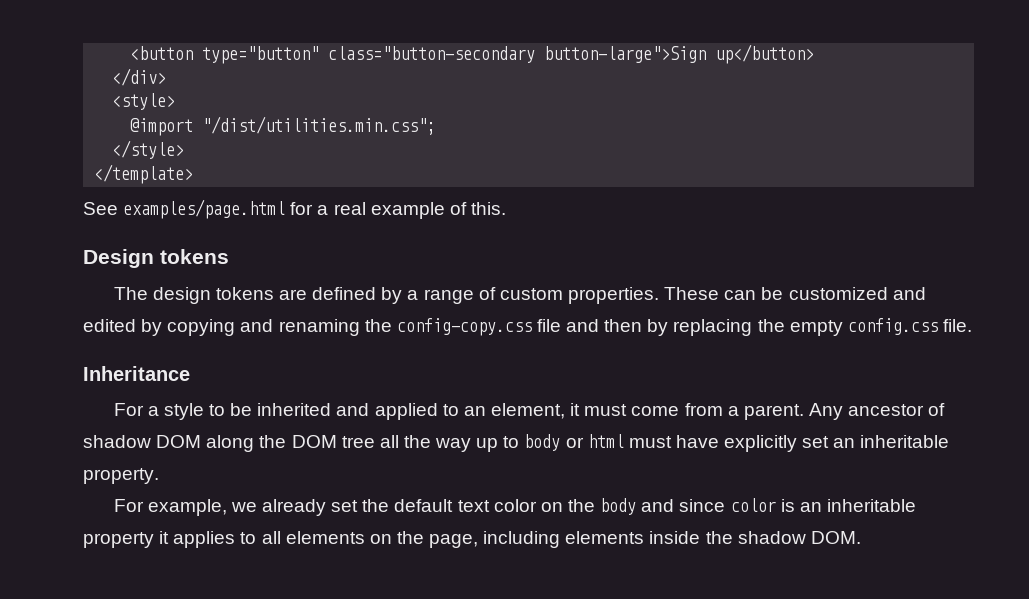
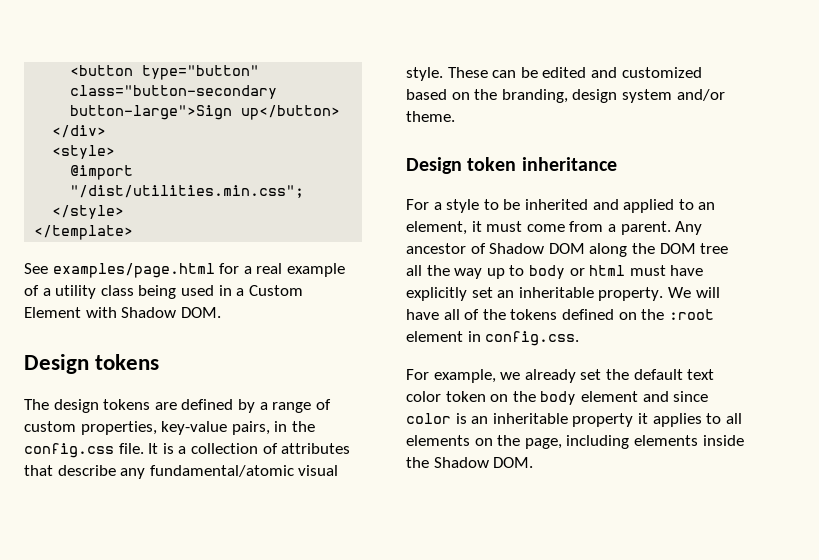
- See examples/page.html for a real example of this.
+ See examples/page.html for a real example of a utility class being used in a Custom Element with Shadow DOM.
- The design tokens are defined by a range of custom properties. These can be customized and edited by copying and renaming the config-copy.css file and then by replacing the empty config.css file.
- Inheritance
+ The design tokens are defined by a range of custom properties, key-value pairs, in the config.css file. It is a collection of attributes that describe any fundamental/atomic visual style. These can be edited and customized based on the branding, design system and/or theme.
+ Design token inheritance
- Any ancestor of shadow DOM along the DOM tree all the way up to body or html must have explicitly set an inheritable property.
+ Any ancestor of Shadow DOM along the DOM tree all the way up to body or html must have explicitly set an inheritable property. We will have all of the tokens defined on the :root element in config.css.
- For example, we already set the default text color on the body and since color is an inheritable property it applies to all elements on the page, including elements inside the shadow DOM.
+ For example, we already set the default text color token on the body element and since color is an inheritable property it applies to all elements on the page, including elements inside the Shadow DOM.

